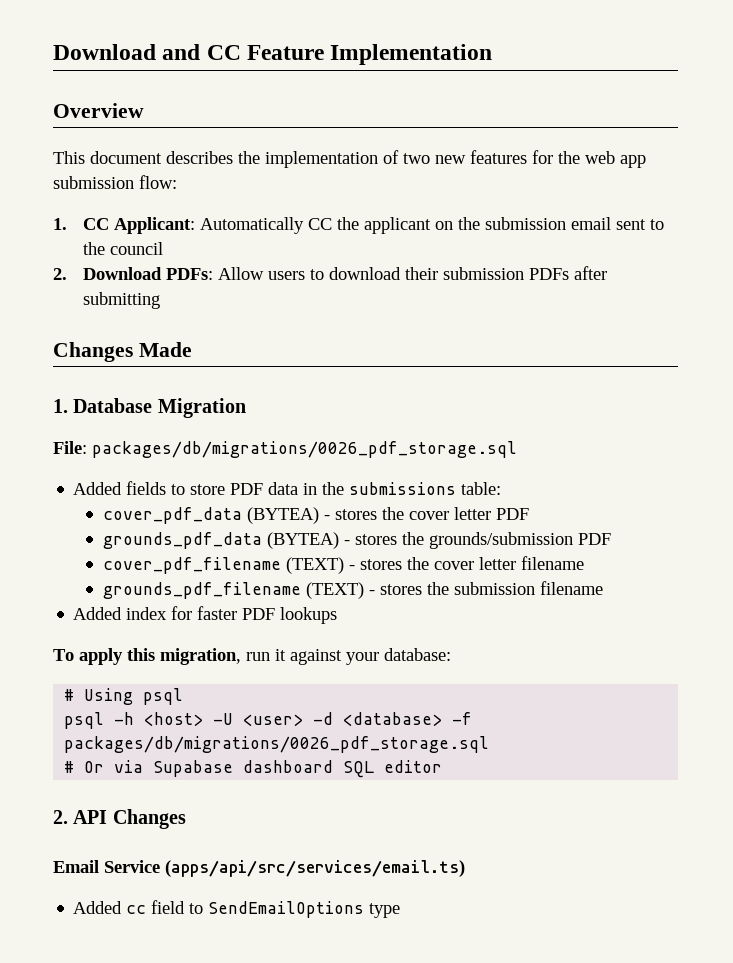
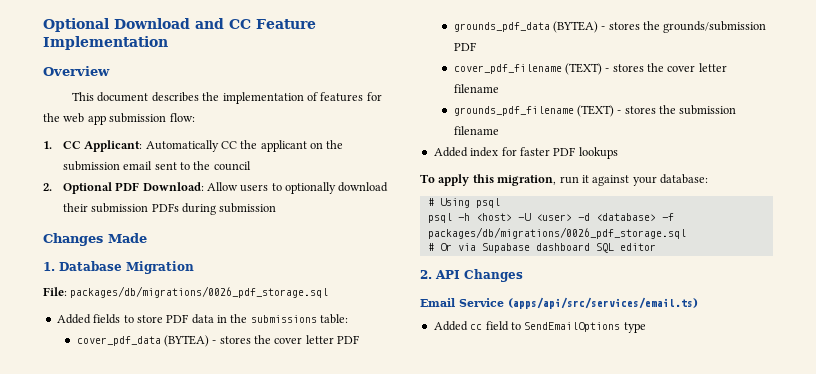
- Download and CC Feature Implementation
+ Optional Download and CC Feature Implementation
- This document describes the implementation of two new features for the web app submission flow:
+ This document describes the implementation of features for the web app submission flow:
- 2. Download PDFs: Allow users to download their submission PDFs after submitting
+ 2. Optional PDF Download: Allow users to optionally download their submission PDFs during submission

